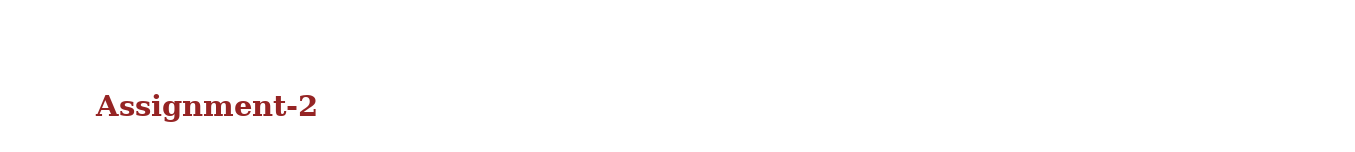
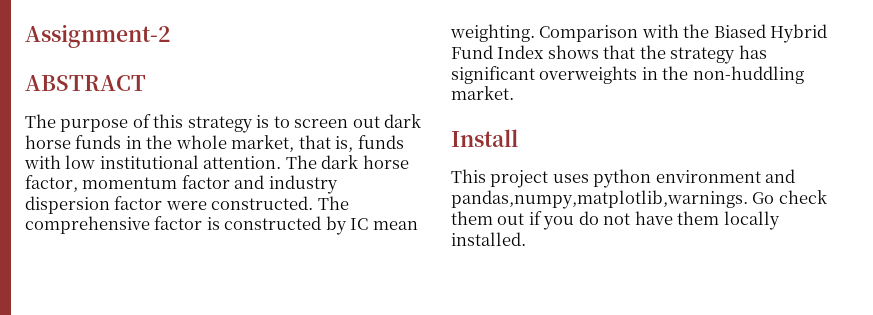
+ ABSTRACT
+ The purpose of this strategy is to screen out dark horse funds in the whole market, that is, funds with low institutional attention. The dark horse factor, momentum factor and industry dispersion factor were constructed. The comprehensive factor is constructed by IC mean weighting. Comparison with the Biased Hybrid Fund Index shows that the strategy has significant overweights in the non-huddling market.
+ Install
+ This project uses python environment and pandas,numpy,matplotlib,warnings. Go check them out if you do not have them locally installed.

